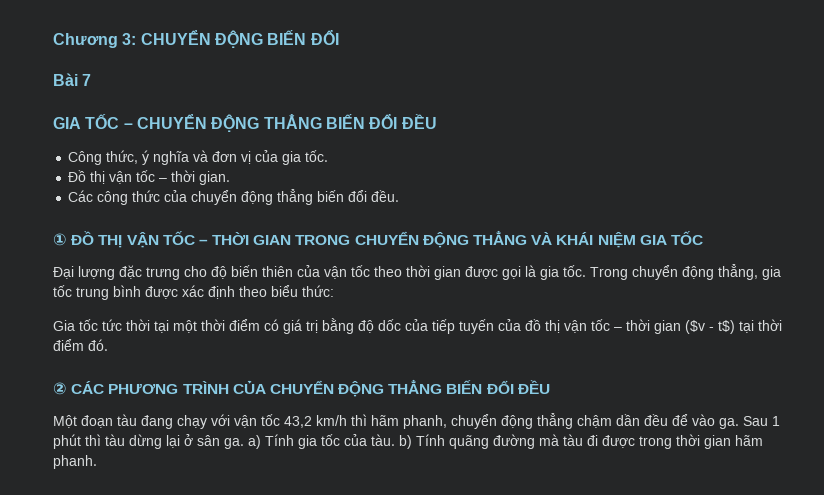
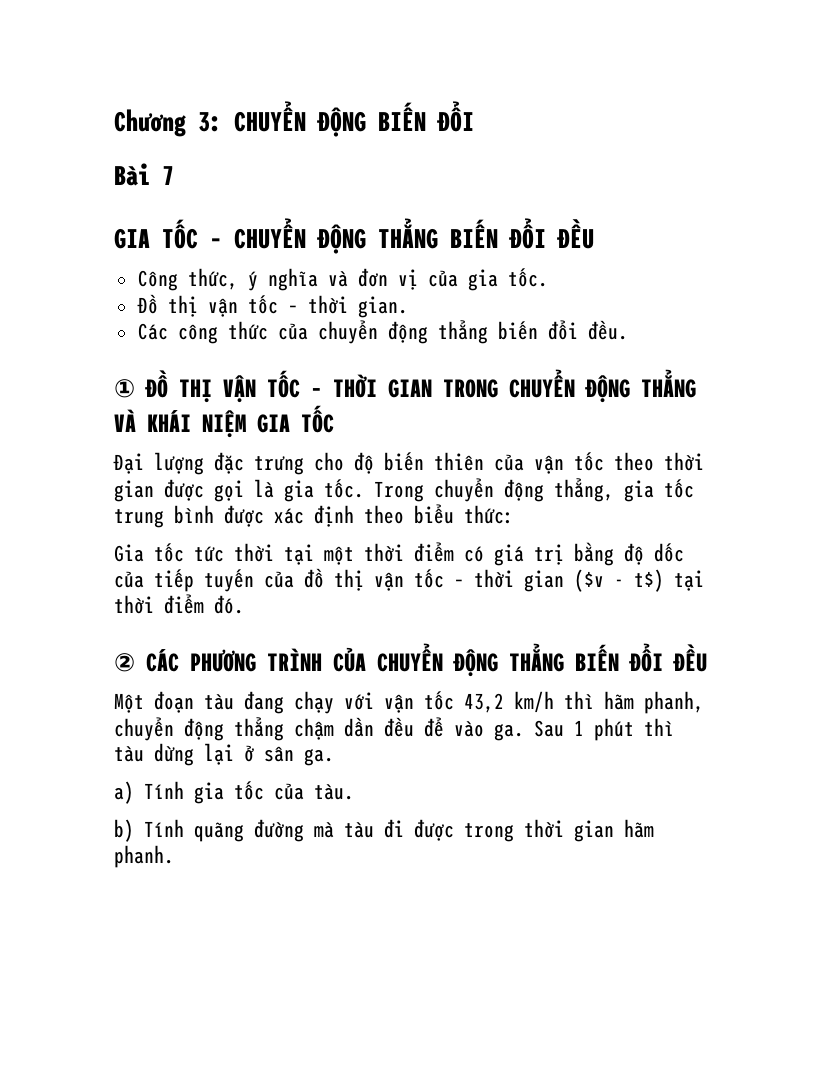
- Sau 1 phút thì tàu dừng lại ở sân ga. a) Tính gia tốc của tàu. b) Tính quãng đường mà tàu đi được trong thời gian hãm phanh.
+ Sau 1 phút thì tàu dừng lại ở sân ga.
+ a) Tính gia tốc của tàu.
+ b) Tính quãng đường mà tàu đi được trong thời gian hãm phanh.

